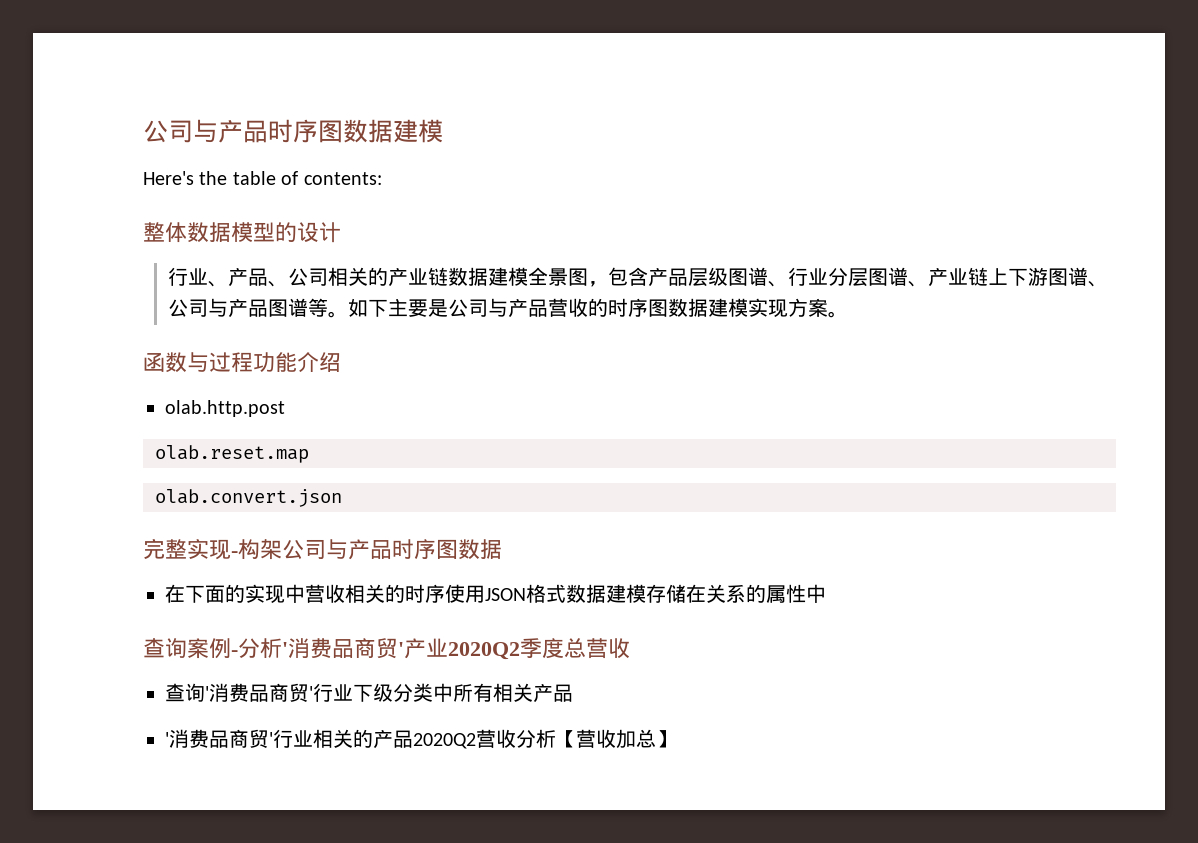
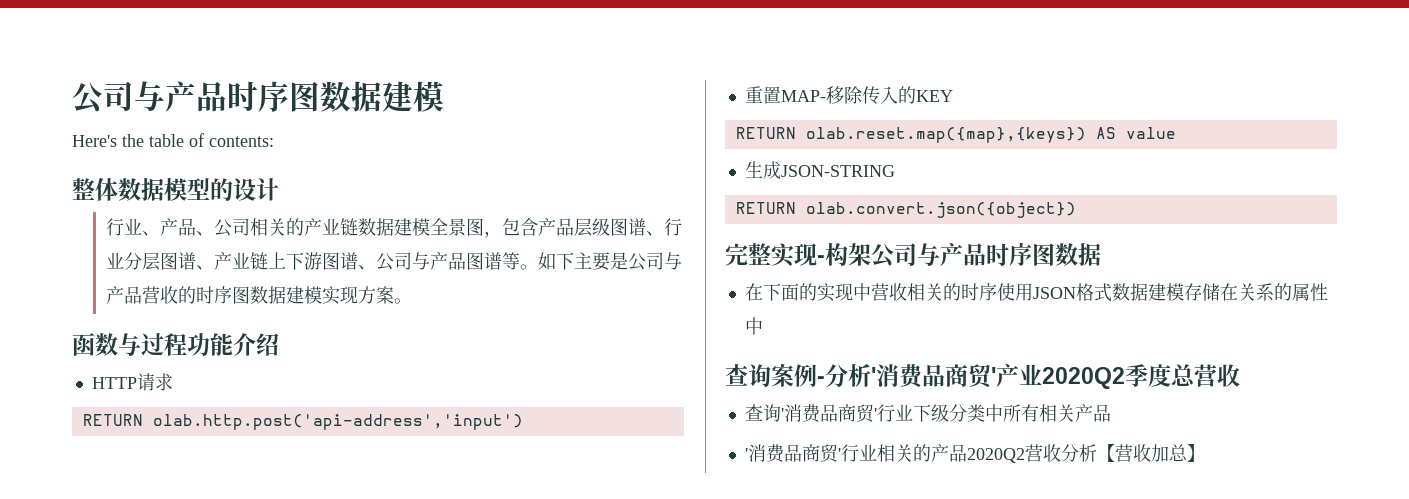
- olab.http.post
- olab.reset.map
- olab.convert.json
+ HTTP请求
+ RETURN olab.http.post('api-address','input')
+ 重置MAP-移除传入的KEY
+ RETURN olab.reset.map({map},{keys}) AS value
+ 生成JSON-STRING
+ RETURN olab.convert.json({object})

